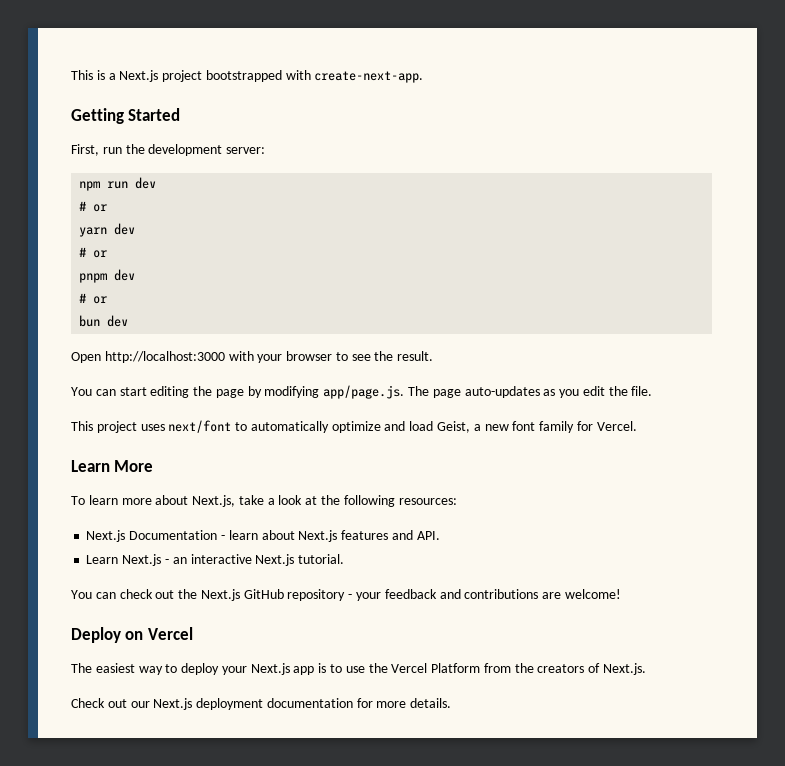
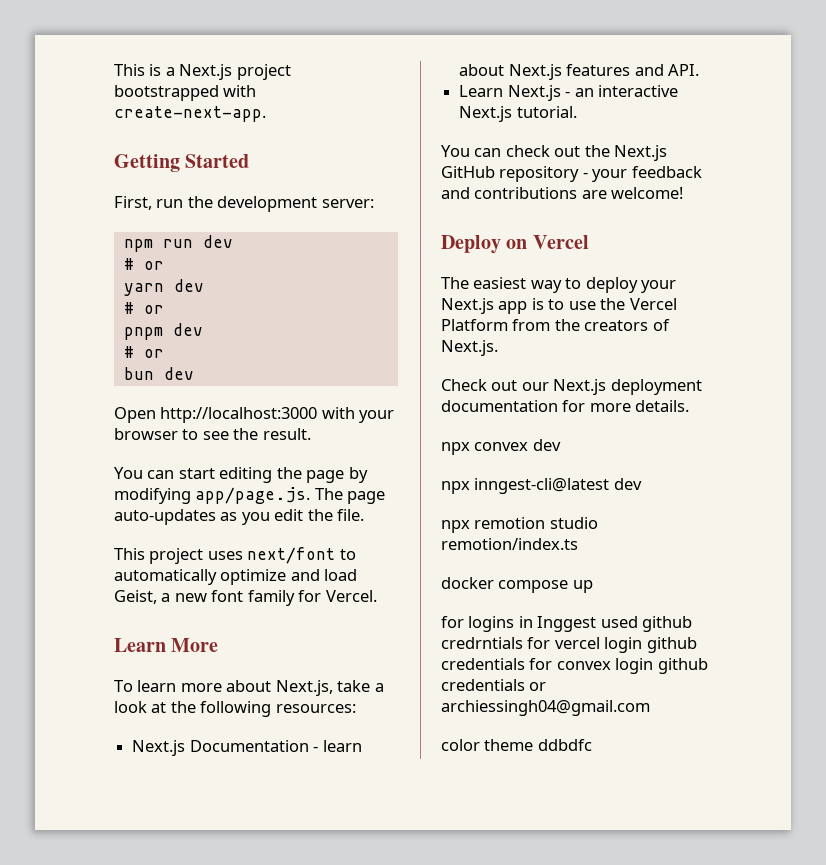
+ npx convex dev
+ npx inngest-cli@latest dev
+ npx remotion studio remotion/index.ts
+ docker compose up
+ for logins in Inggest used github credrntials for vercel login github credentials for convex login github credentials or archiessingh04@gmail.com
+ color theme ddbdfc

